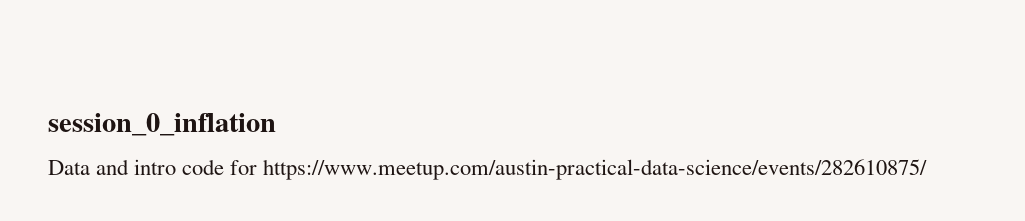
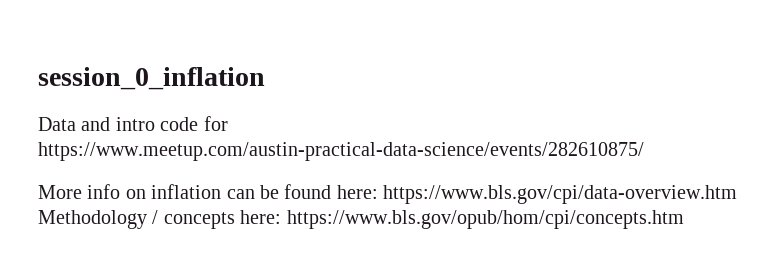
+ More info on inflation can be found here: https://www.bls.gov/cpi/data-overview.htm Methodology / concepts here: https://www.bls.gov/opub/hom/cpi/concepts.htm

